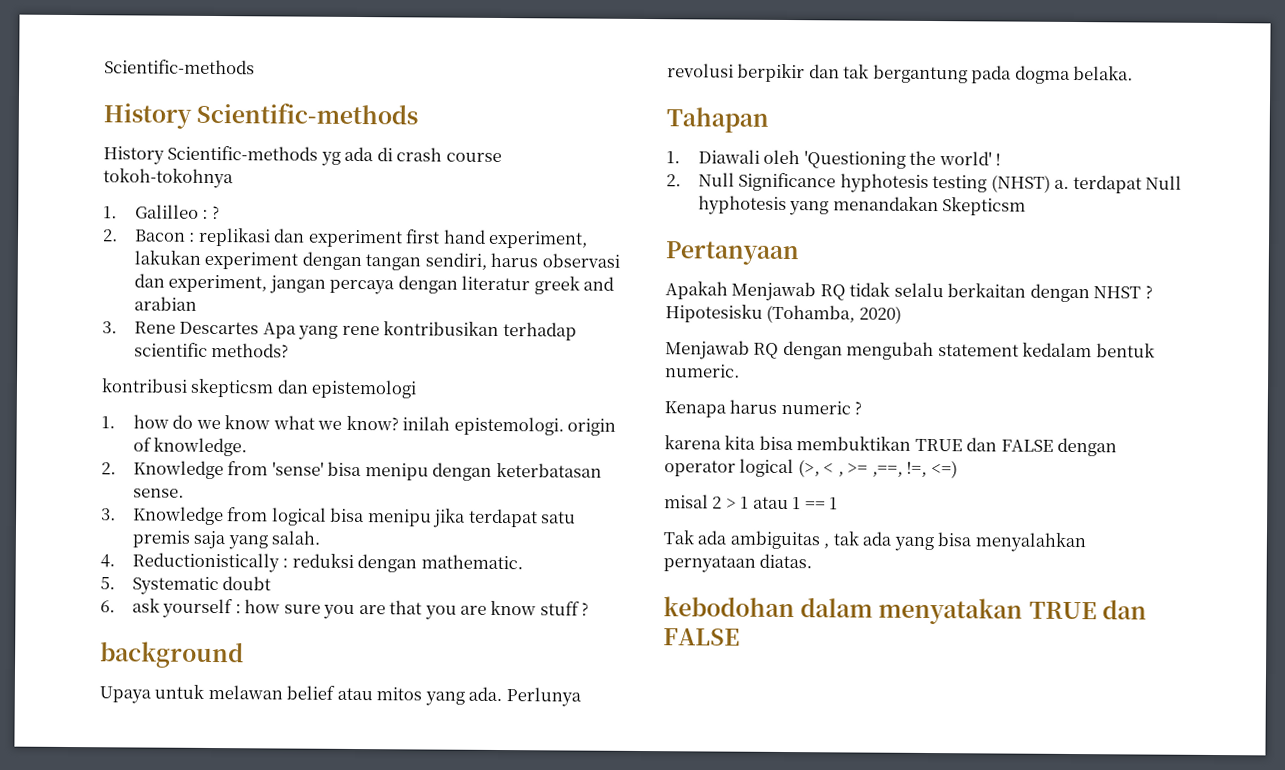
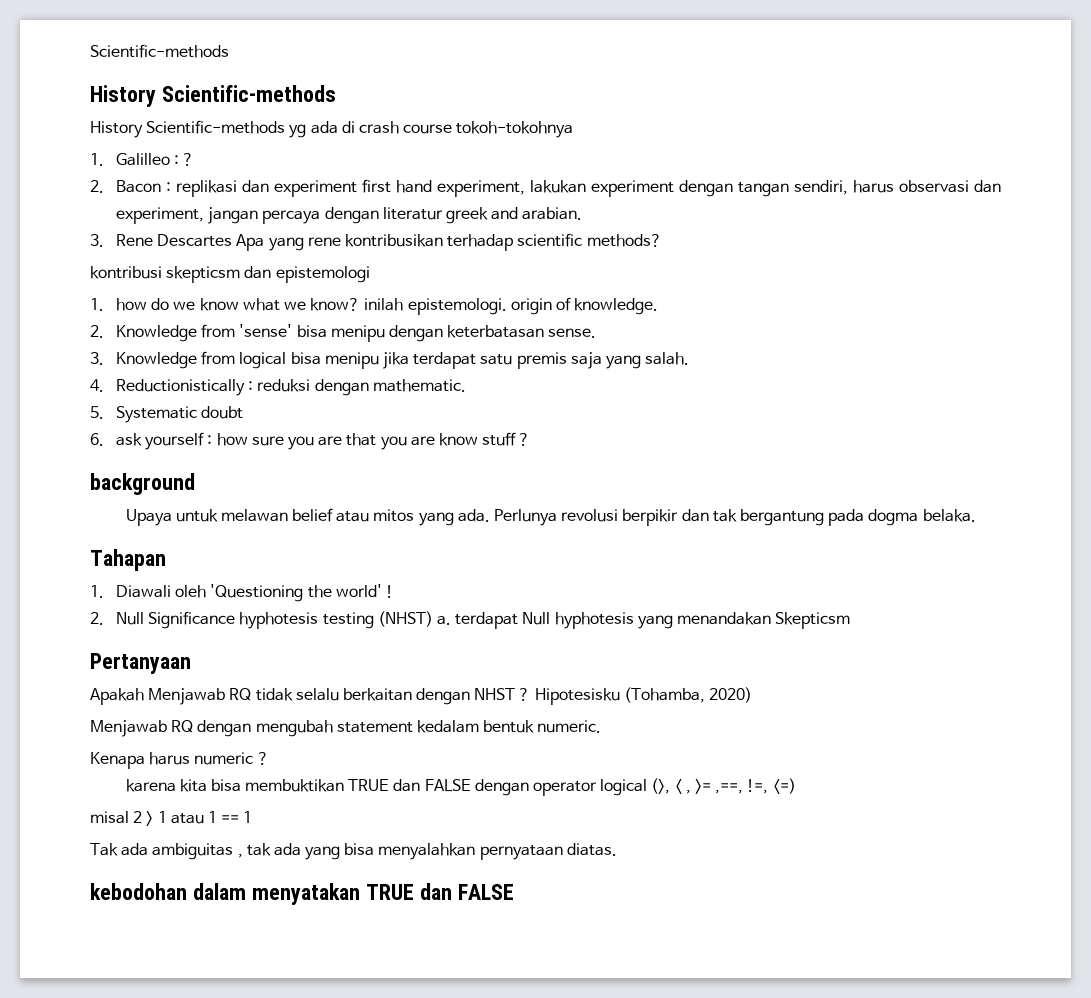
- 2. Bacon : replikasi dan experiment first hand experiment, lakukan experiment dengan tangan sendiri, harus observasi dan experiment, jangan percaya dengan literatur greek and arabian
+ 2. Bacon : replikasi dan experiment first hand experiment, lakukan experiment dengan tangan sendiri, harus observasi dan experiment, jangan percaya dengan literatur greek and arabian.

